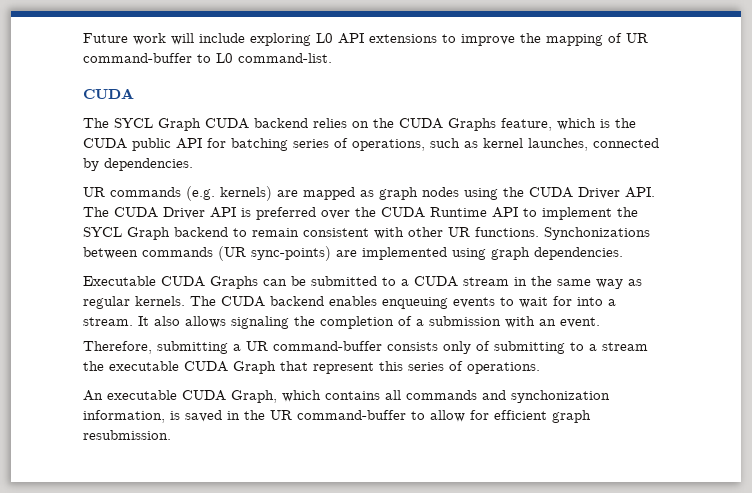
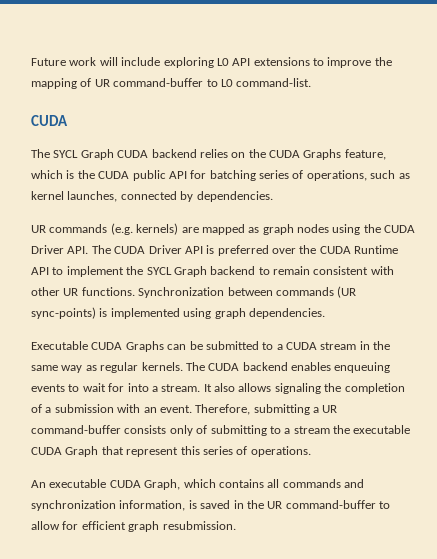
- Synchonizations between commands (UR sync-points) are implemented using graph dependencies.
+ Synchronization between commands (UR sync-points) is implemented using graph dependencies.
- It also allows signaling the completion of a submission with an event.
- Therefore, submitting a UR command-buffer consists only of submitting to a stream the executable CUDA Graph that represent this series of operations.
+ It also allows signaling the completion of a submission with an event. Therefore, submitting a UR command-buffer consists only of submitting to a stream the executable CUDA Graph that represent this series of operations.
- An executable CUDA Graph, which contains all commands and synchonization information, is saved in the UR command-buffer to allow for efficient graph resubmission.
+ An executable CUDA Graph, which contains all commands and synchronization information, is saved in the UR command-buffer to allow for efficient graph resubmission.

